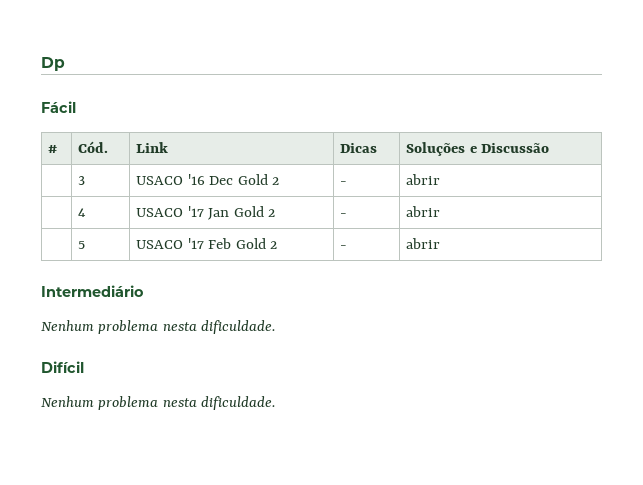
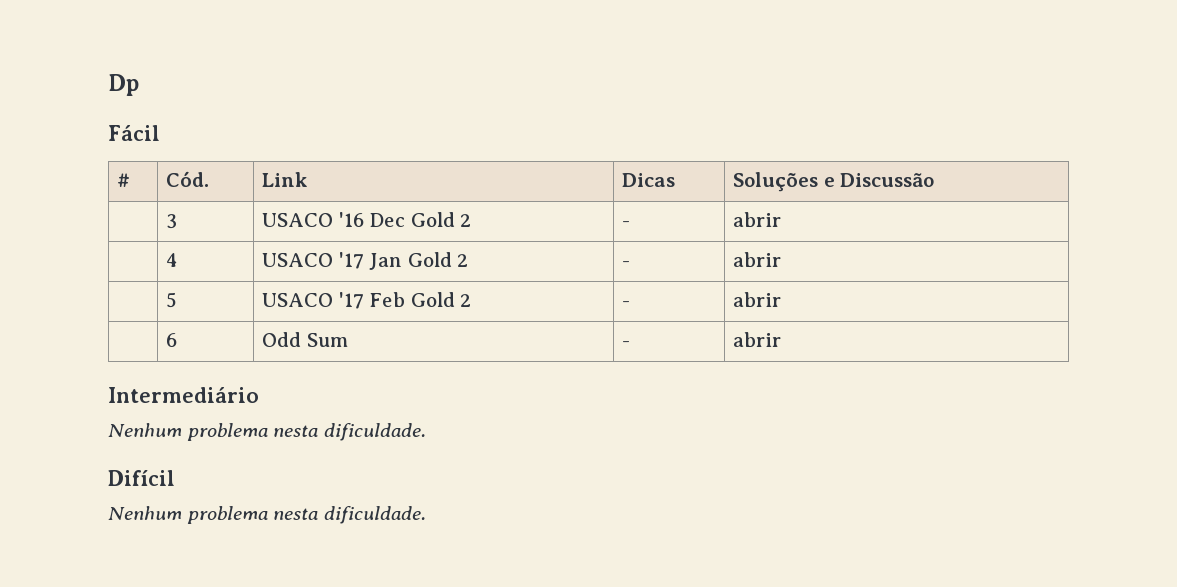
+ | 6 | Odd Sum | - | abrir

